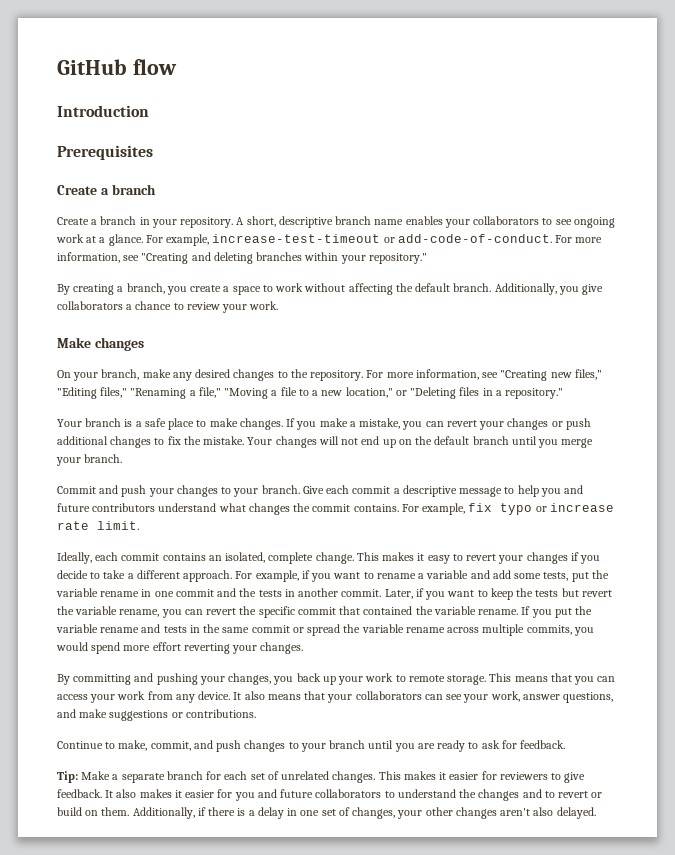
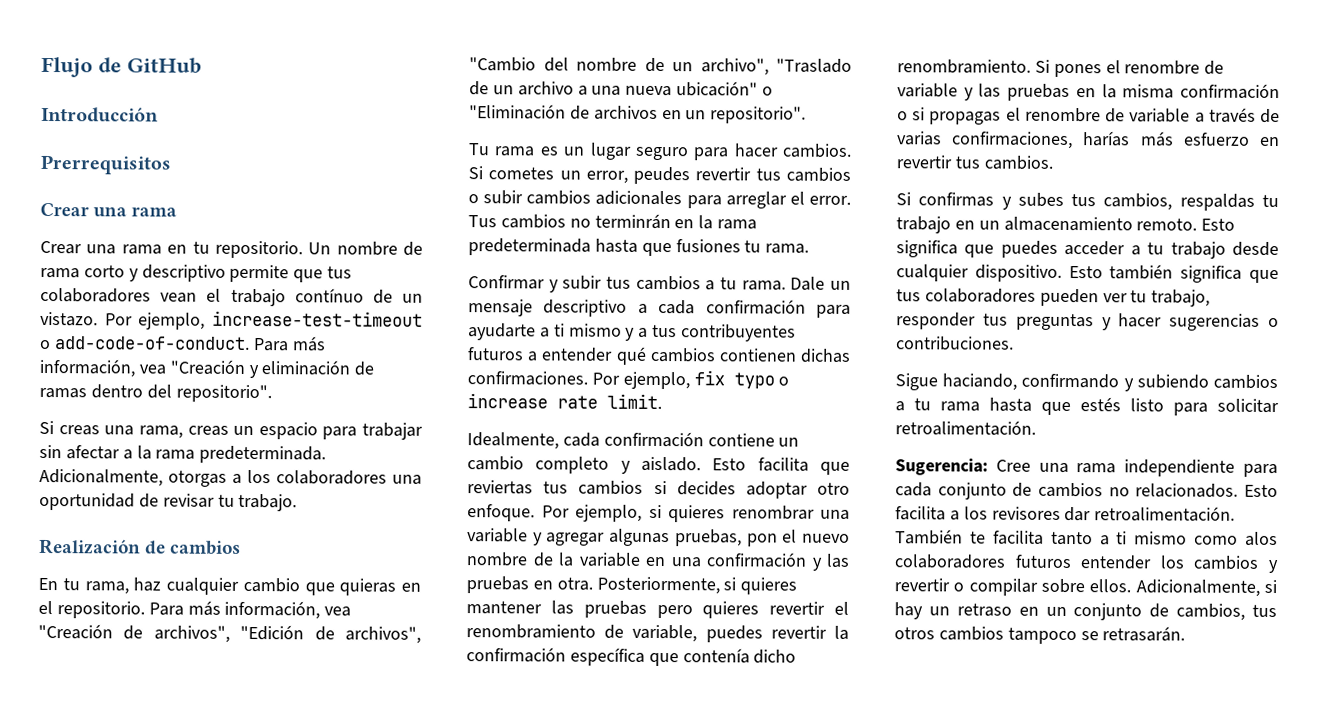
- GitHub flow
- Introduction
- Prerequisites
- Create a branch
- Create a branch in your repository. A short, descriptive branch name enables your collaborators to see ongoing work at a glance. For example, increase-test-timeout or add-code-of-conduct. For more information, see "Creating and deleting branches within your repository."
- By creating a branch, you create a space to work without affecting the default branch. Additionally, you give collaborators a chance to review your work.
- Make changes
- On your branch, make any desired changes to the repository. For more information, see "Creating new files," "Editing files," "Renaming a file," "Moving a file to a new location," or "Deleting files in a repository."
- Your branch is a safe place to make changes. If you make a mistake, you can revert your changes or push additional changes to fix the mistake. Your changes will not end up on the default branch until you merge your branch.
- Commit and push your changes to your branch. Give each commit a descriptive message to help you and future contributors understand what changes the commit contains. For example, fix typo or increase rate limit.
+ Flujo de GitHub
+ Introducción
+ Prerrequisitos
+ Crear una rama
+ Crear una rama en tu repositorio. Un nombre de rama corto y descriptivo permite que tus colaboradores vean el trabajo contínuo de un vistazo. Por ejemplo, increase-test-timeout o add-code-of-conduct. Para más información, vea "Creación y eliminación de ramas dentro del repositorio".
+ Si creas una rama, creas un espacio para trabajar sin afectar a la rama predeterminada. Adicionalmente, otorgas a los colaboradores una oportunidad de revisar tu trabajo.
+ Realización de cambios
+ En tu rama, haz cualquier cambio que quieras en el repositorio. Para más información, vea "Creación de archivos", "Edición de archivos", "Cambio del nombre de un archivo", "Traslado de un archivo a una nueva ubicación" o "Eliminación de archivos en un repositorio".
+ Tu rama es un lugar seguro para hacer cambios. Si cometes un error, peudes revertir tus cambios o subir cambios adicionales para arreglar el error. Tus cambios no terminrán en la rama predeterminada hasta que fusiones tu rama.
+ Confirmar y subir tus cambios a tu rama. Dale un mensaje descriptivo a cada confirmación para ayudarte a ti mismo y a tus contribuyentes futuros a entender qué cambios contienen dichas confirmaciones. Por ejemplo, fix typo o increase rate limit.
- Ideally, each commit contains an isolated, complete change. This makes it easy to revert your changes if you decide to take a different approach. For example, if you want to rename a variable and add some tests, put the variable rename in one commit and the tests in another commit. Later, if you want to keep the tests but revert the variable rename, you can revert the specific commit that contained the variable rename. If you put the variable rename and tests in the same commit or spread the variable rename across multiple commits, you would spend more effort reverting your changes.
- By committing and pushing your changes, you back up your work to remote storage. This means that you can access your work from any device. It also means that your collaborators can see your work, answer questions, and make suggestions or contributions.
- Continue to make, commit, and push changes to your branch until you are ready to ask for feedback.
- Tip: Make a separate branch for each set of unrelated changes. This makes it easier for reviewers to give feedback. It also makes it easier for you and future collaborators to understand the changes and to revert or build on them. Additionally, if there is a delay in one set of changes, your other changes aren't also delayed.
+ Idealmente, cada confirmación contiene un cambio completo y aislado. Esto facilita que reviertas tus cambios si decides adoptar otro enfoque. Por ejemplo, si quieres renombrar una variable y agregar algunas pruebas, pon el nuevo nombre de la variable en una confirmación y las pruebas en otra. Posteriormente, si quieres mantener las pruebas pero quieres revertir el renombramiento de variable, puedes revertir la confirmación específica que contenía dicho renombramiento. Si pones el renombre de variable y las pruebas en la misma confirmación o si propagas el renombre de variable a través de varias confirmaciones, harías más esfuerzo en revertir tus cambios.
+ Si confirmas y subes tus cambios, respaldas tu trabajo en un almacenamiento remoto. Esto significa que puedes acceder a tu trabajo desde cualquier dispositivo. Esto también significa que tus colaboradores pueden ver tu trabajo, responder tus preguntas y hacer sugerencias o contribuciones.
+ Sigue haciando, confirmando y subiendo cambios a tu rama hasta que estés listo para solicitar retroalimentación.
+ Sugerencia: Cree una rama independiente para cada conjunto de cambios no relacionados. Esto facilita a los revisores dar retroalimentación. También te facilita tanto a ti mismo como alos colaboradores futuros entender los cambios y revertir o compilar sobre ellos. Adicionalmente, si hay un retraso en un conjunto de cambios, tus otros cambios tampoco se retrasarán.

